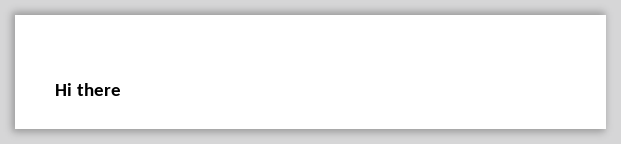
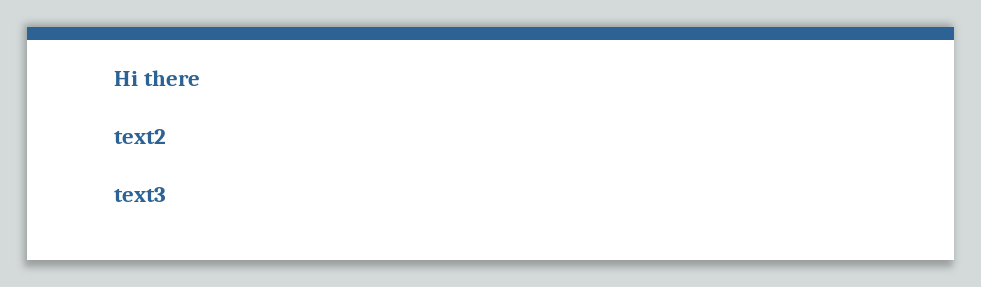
+ text2
+ text3

